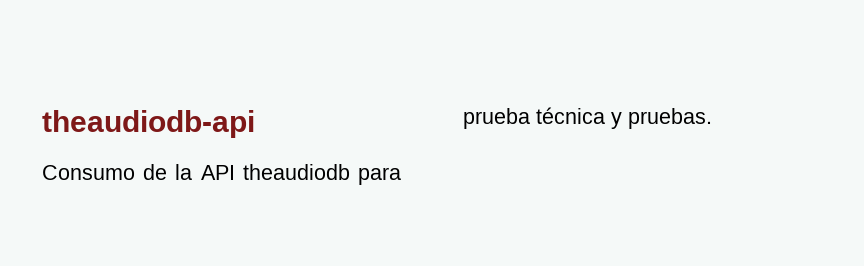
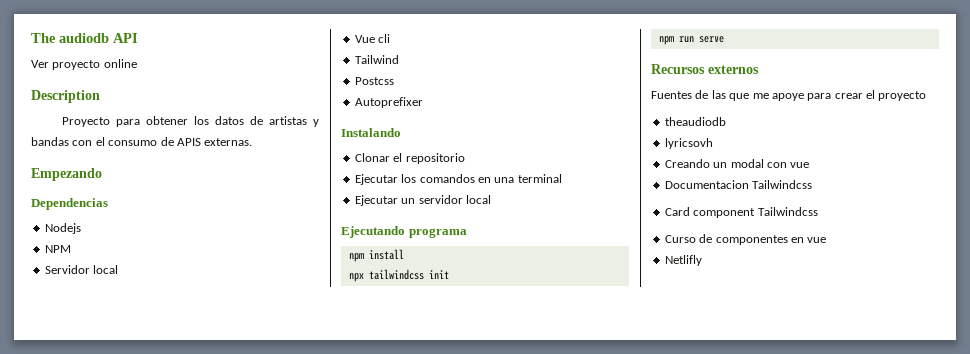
- theaudiodb-api
- Consumo de la API theaudiodb para prueba técnica y pruebas.
+ The audiodb API
+ Ver proyecto online
+ Description
+ Proyecto para obtener los datos de artistas y bandas con el consumo de APIS externas.
+ Empezando
+ Dependencias
+ Nodejs
+ NPM
+ Servidor local
+ Vue cli
+ Tailwind
+ Postcss
+ Autoprefixer
+ Instalando
+ Clonar el repositorio
+ Ejecutar los comandos en una terminal
+ Ejecutar un servidor local
+ Ejecutando programa
+ npm install
+ npx tailwindcss init
+ npm run serve
+ Recursos externos
+ Fuentes de las que me apoye para crear el proyecto
+ theaudiodb
+ lyricsovh
+ Creando un modal con vue
+ Documentacion Tailwindcss
+ Card component Tailwindcss
+ Curso de componentes en vue
+ Netlifly

